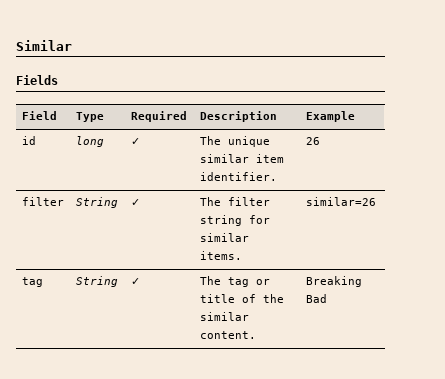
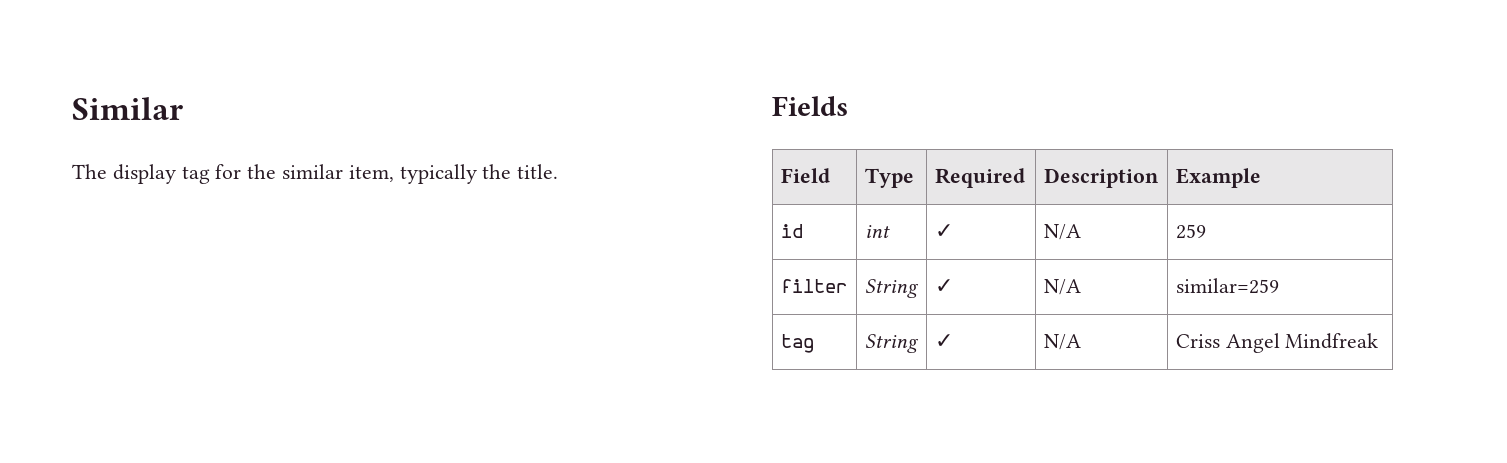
+ The display tag for the similar item, typically the title.
- id | long | ✓ | The unique similar item identifier. | 26
- filter | String | ✓ | The filter string for similar items. | similar=26
- tag | String | ✓ | The tag or title of the similar content. | Breaking Bad
+ id | int | ✓ | N/A | 259
+ filter | String | ✓ | N/A | similar=259
+ tag | String | ✓ | N/A | Criss Angel Mindfreak

